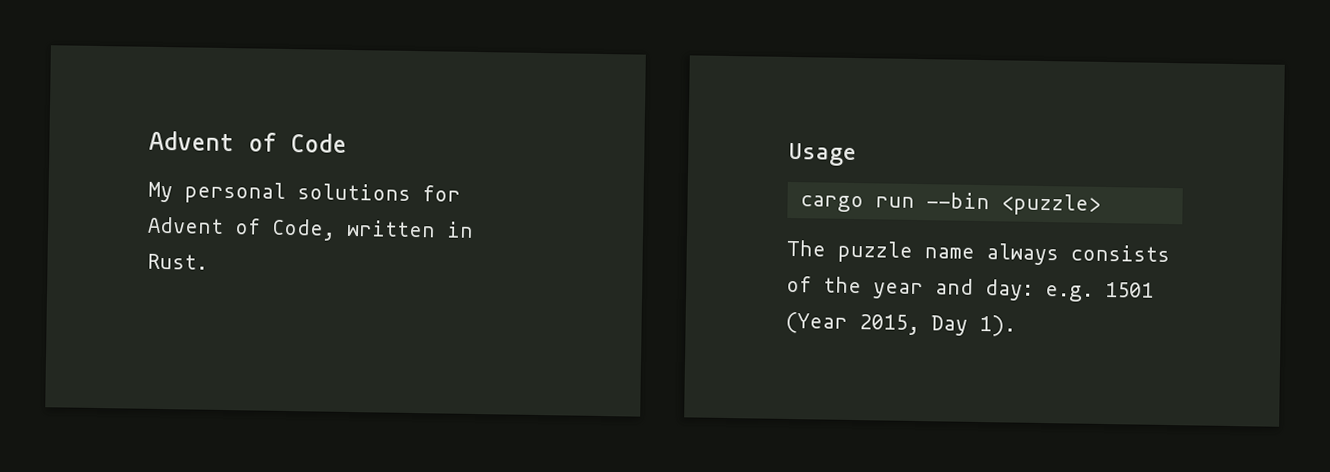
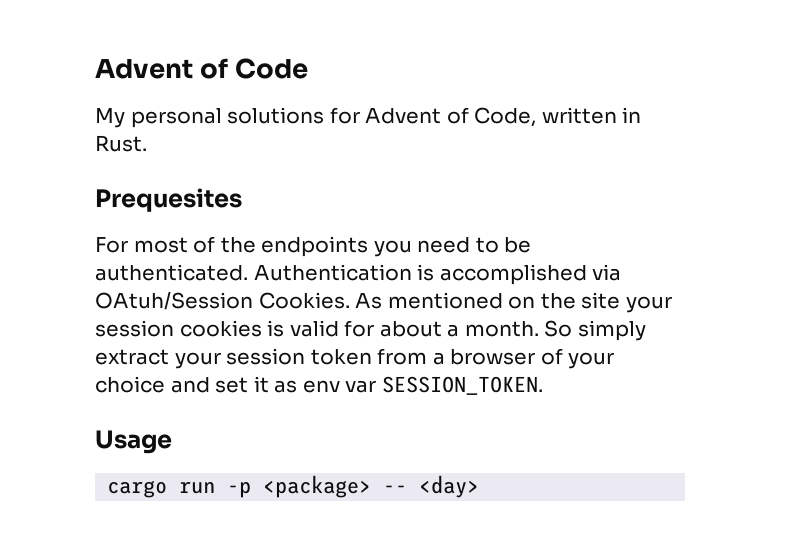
+ Prequesites
+ For most of the endpoints you need to be authenticated. Authentication is accomplished via OAtuh/Session Cookies. As mentioned on the site your session cookies is valid for about a month. So simply extract your session token from a browser of your choice and set it as env var SESSION_TOKEN.
  Usage
- cargo run --bin <puzzle>
- The puzzle name always consists of the year and day: e.g. 1501 (Year 2015, Day 1).
+ cargo run -p <package> -- <day>

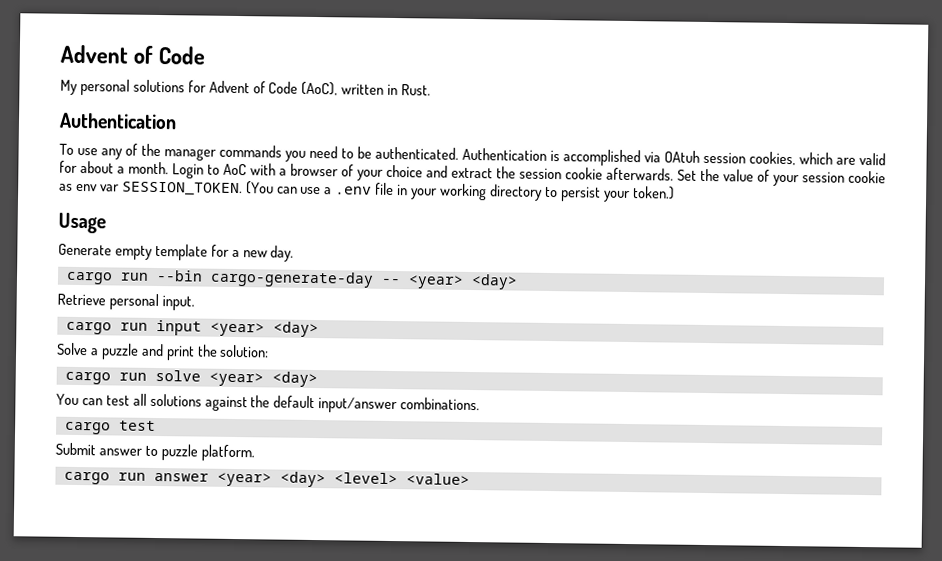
- My personal solutions for Advent of Code, written in Rust.
- Prequesites
- For most of the endpoints you need to be authenticated.
+ My personal solutions for Advent of Code (AoC), written in Rust.
+ Authentication
+ To use any of the manager commands you need to be authenticated.
- Authentication is accomplished via OAtuh/Session Cookies. As mentioned on the site your session cookies is valid for about a month.
+ Authentication is accomplished via OAtuh session cookies, which are valid for about a month.
- So simply extract your session token from a browser of your choice and set it as env var SESSION_TOKEN.
+ Login to AoC with a browser of your choice and extract the session cookie afterwards. Set the value of your session cookie as env var SESSION_TOKEN. (You can use a .env file in your working directory to persist your token.)
  Usage
- cargo run -p <package> -- <day>
+ Generate empty template for a new day.
+ cargo run --bin cargo-generate-day -- <year> <day>
+ Retrieve personal input.
+ cargo run input <year> <day>
+ Solve a puzzle and print the solution:
+ cargo run solve <year> <day>
+ You can test all solutions against the default input/answer combinations.
+ cargo test
+ Submit answer to puzzle platform.
+ cargo run answer <year> <day> <level> <value>

